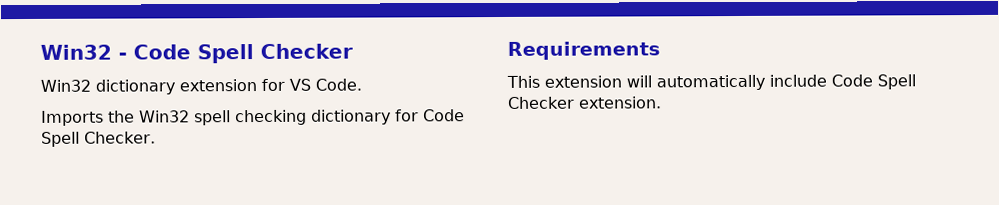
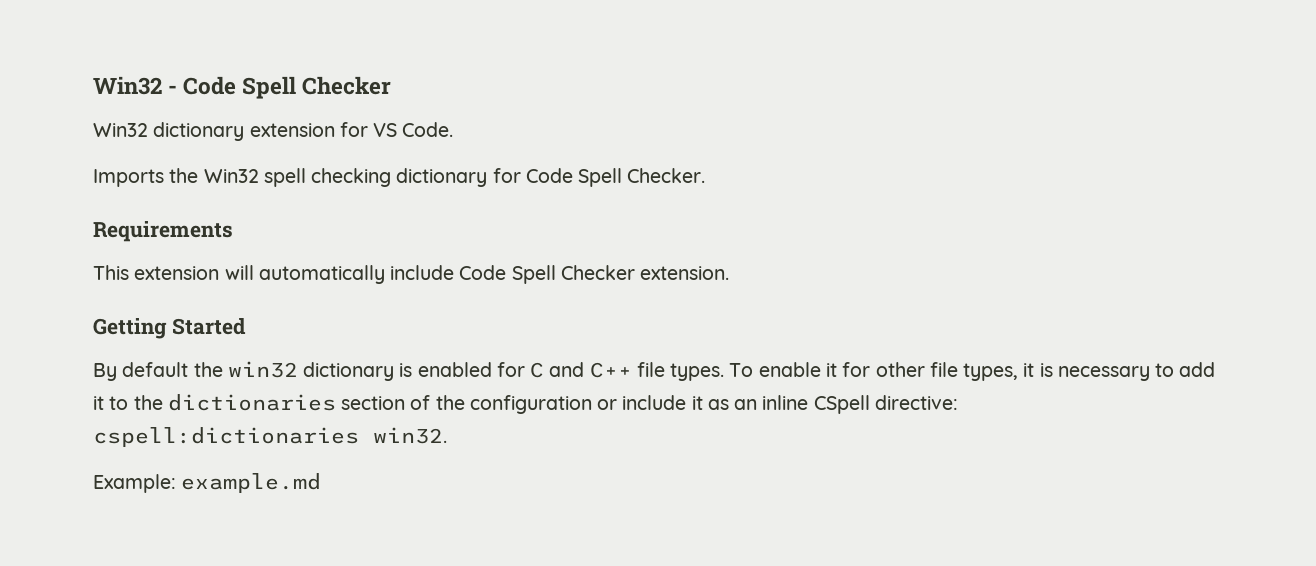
+ Getting Started
+ By default the win32 dictionary is enabled for C and C++ file types. To enable it for other file types, it is necessary to add it to the dictionaries section of the configuration or include it as an inline CSpell directive: cspell:dictionaries win32.
+ Example: example.md

